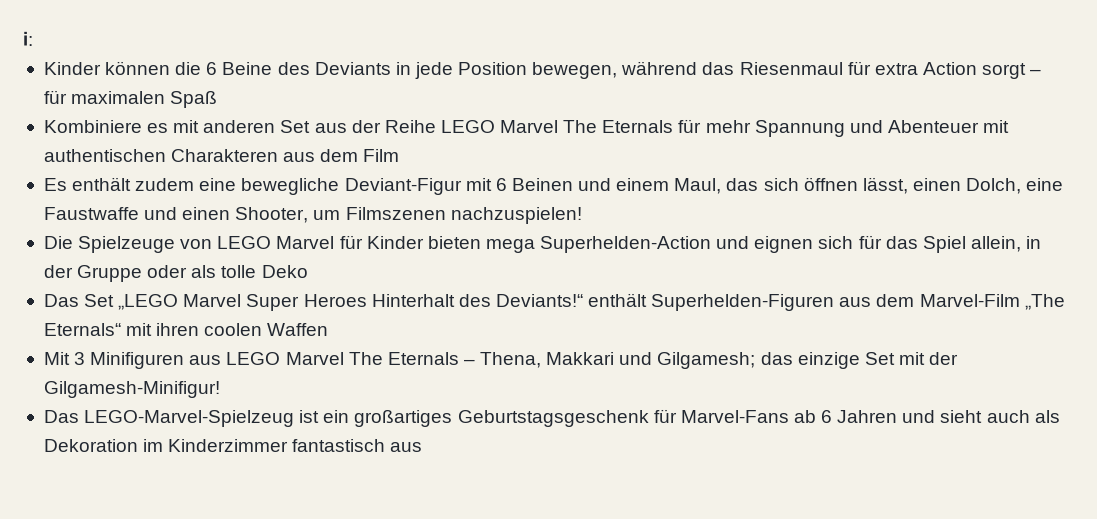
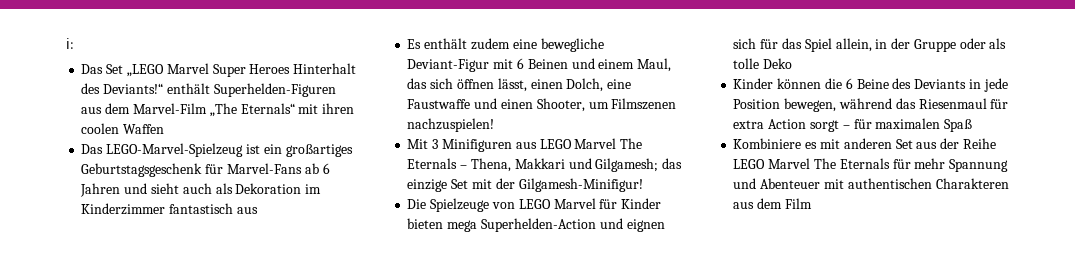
+ Das Set „LEGO Marvel Super Heroes Hinterhalt des Deviants!“ enthält Superhelden-Figuren aus dem Marvel-Film „The Eternals“ mit ihren coolen Waffen
+ Das LEGO-Marvel-Spielzeug ist ein großartiges Geburtstagsgeschenk für Marvel-Fans ab 6 Jahren und sieht auch als Dekoration im Kinderzimmer fantastisch aus
+ Es enthält zudem eine bewegliche Deviant-Figur mit 6 Beinen und einem Maul, das sich öffnen lässt, einen Dolch, eine Faustwaffe und einen Shooter, um Filmszenen nachzuspielen!
+ Mit 3 Minifiguren aus LEGO Marvel The Eternals – Thena, Makkari und Gilgamesh; das einzige Set mit der Gilgamesh-Minifigur!
+ Die Spielzeuge von LEGO Marvel für Kinder bieten mega Superhelden-Action und eignen sich für das Spiel allein, in der Gruppe oder als tolle Deko
- Es enthält zudem eine bewegliche Deviant-Figur mit 6 Beinen und einem Maul, das sich öffnen lässt, einen Dolch, eine Faustwaffe und einen Shooter, um Filmszenen nachzuspielen!
- Die Spielzeuge von LEGO Marvel für Kinder bieten mega Superhelden-Action und eignen sich für das Spiel allein, in der Gruppe oder als tolle Deko
- Das Set „LEGO Marvel Super Heroes Hinterhalt des Deviants!“ enthält Superhelden-Figuren aus dem Marvel-Film „The Eternals“ mit ihren coolen Waffen
- Mit 3 Minifiguren aus LEGO Marvel The Eternals – Thena, Makkari und Gilgamesh; das einzige Set mit der Gilgamesh-Minifigur!
- Das LEGO-Marvel-Spielzeug ist ein großartiges Geburtstagsgeschenk für Marvel-Fans ab 6 Jahren und sieht auch als Dekoration im Kinderzimmer fantastisch aus

